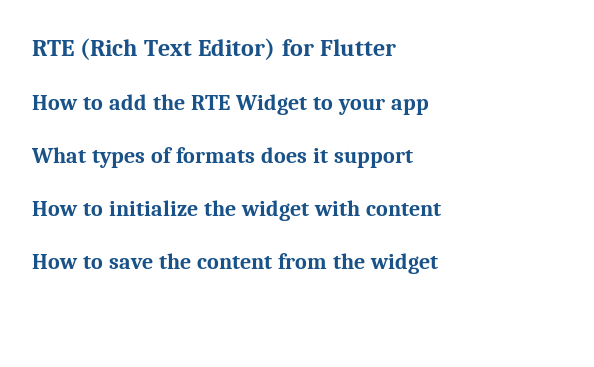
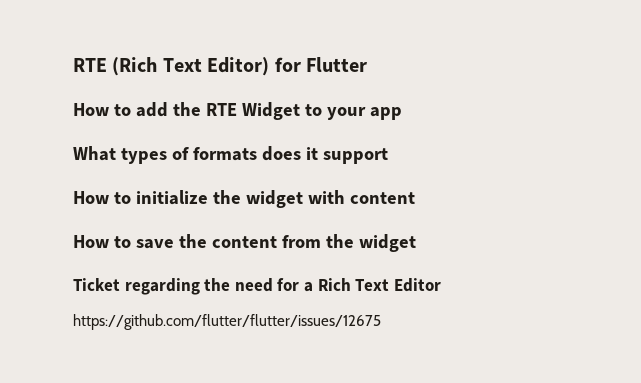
+ Ticket regarding the need for a Rich Text Editor
+ https://github.com/flutter/flutter/issues/12675

